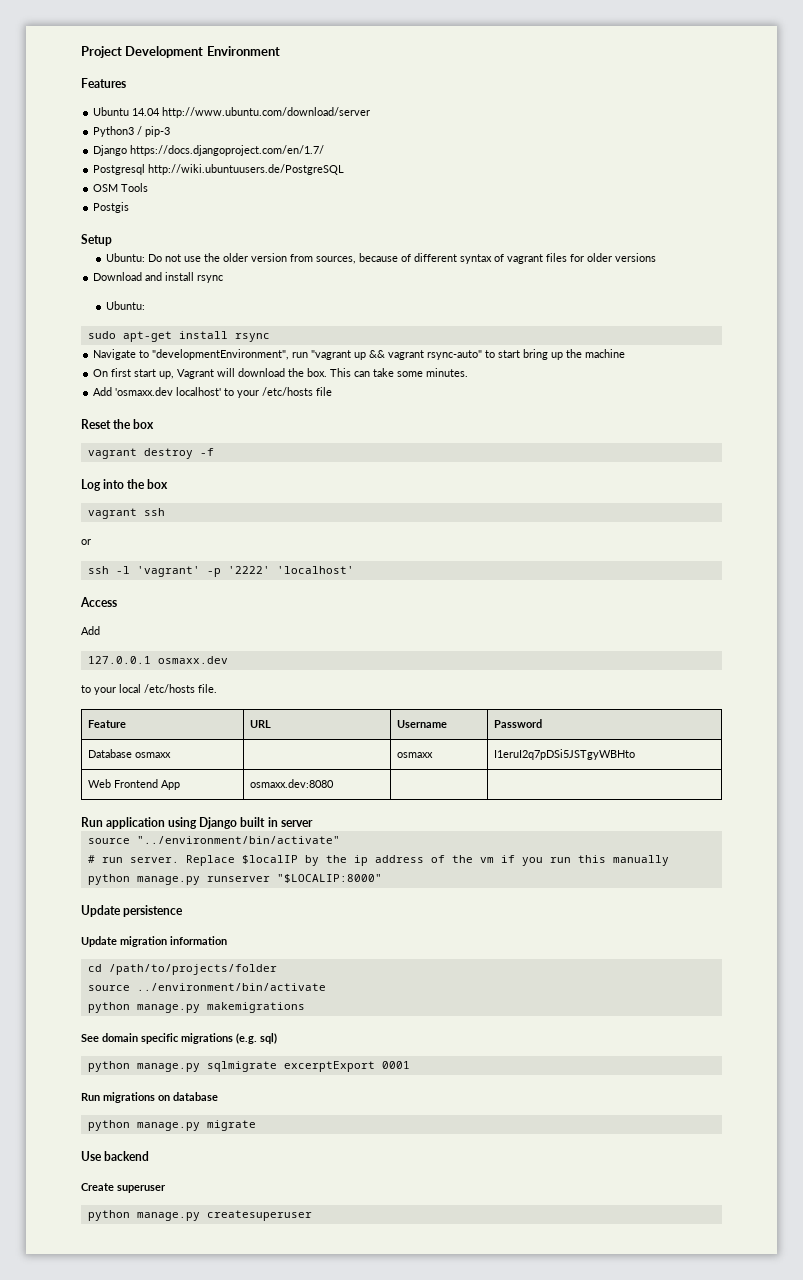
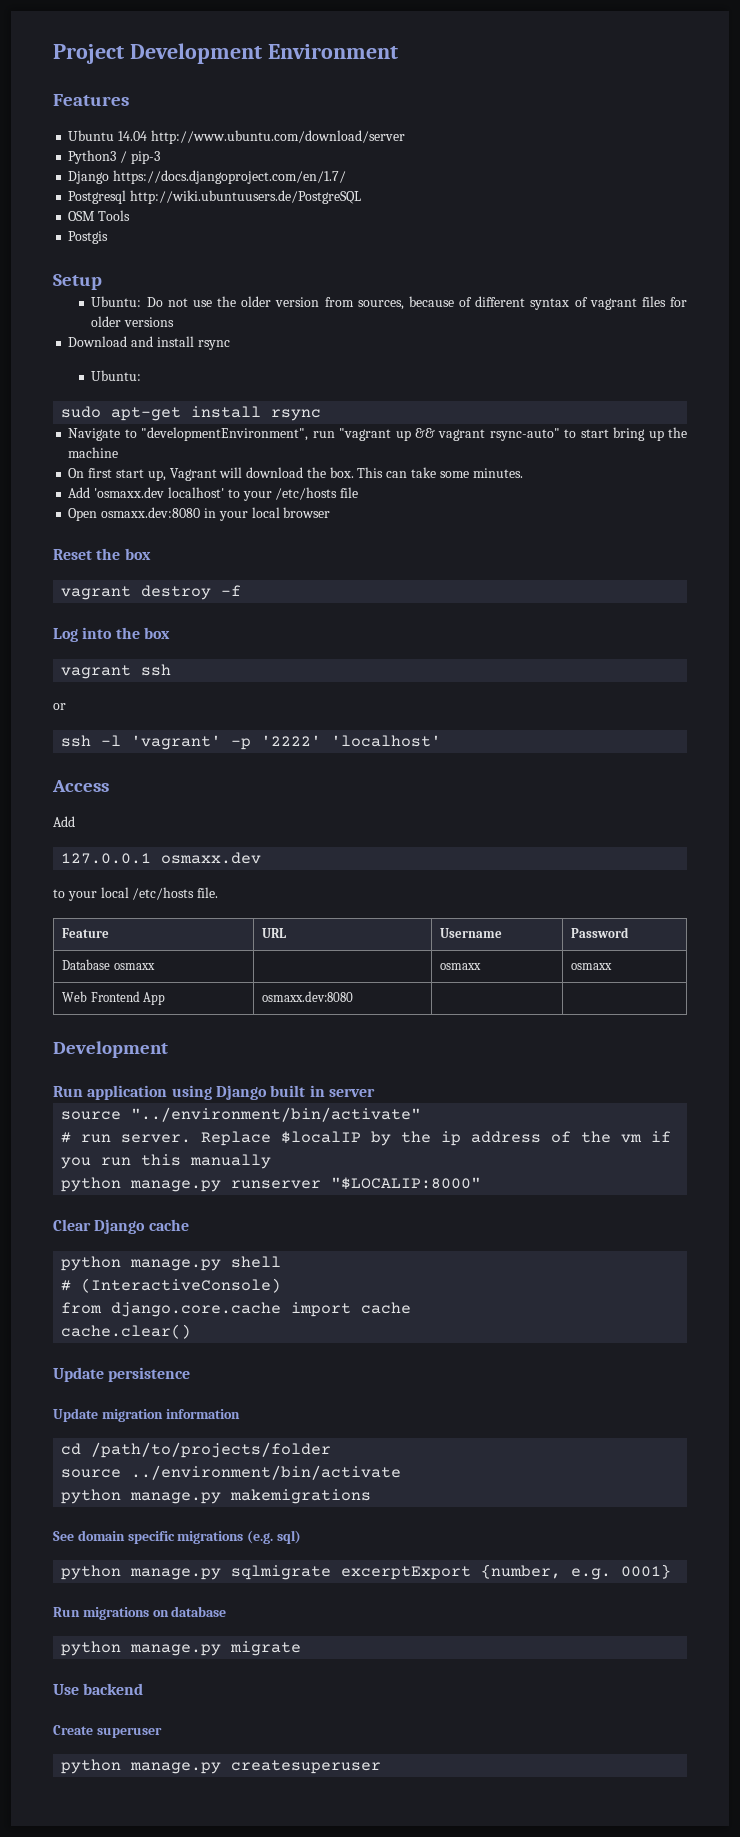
+ Open osmaxx.dev:8080 in your local browser
- Database osmaxx | | osmaxx | I1eruI2q7pDSi5JSTgyWBHto
+ Database osmaxx | | osmaxx | osmaxx
  Web Frontend App | osmaxx.dev:8080 | |
+ Development
+ Clear Django cache
+ python manage.py shell
+ # (InteractiveConsole)
+ from django.core.cache import cache
+ cache.clear()
- python manage.py sqlmigrate excerptExport 0001
+ python manage.py sqlmigrate excerptExport {number, e.g. 0001}

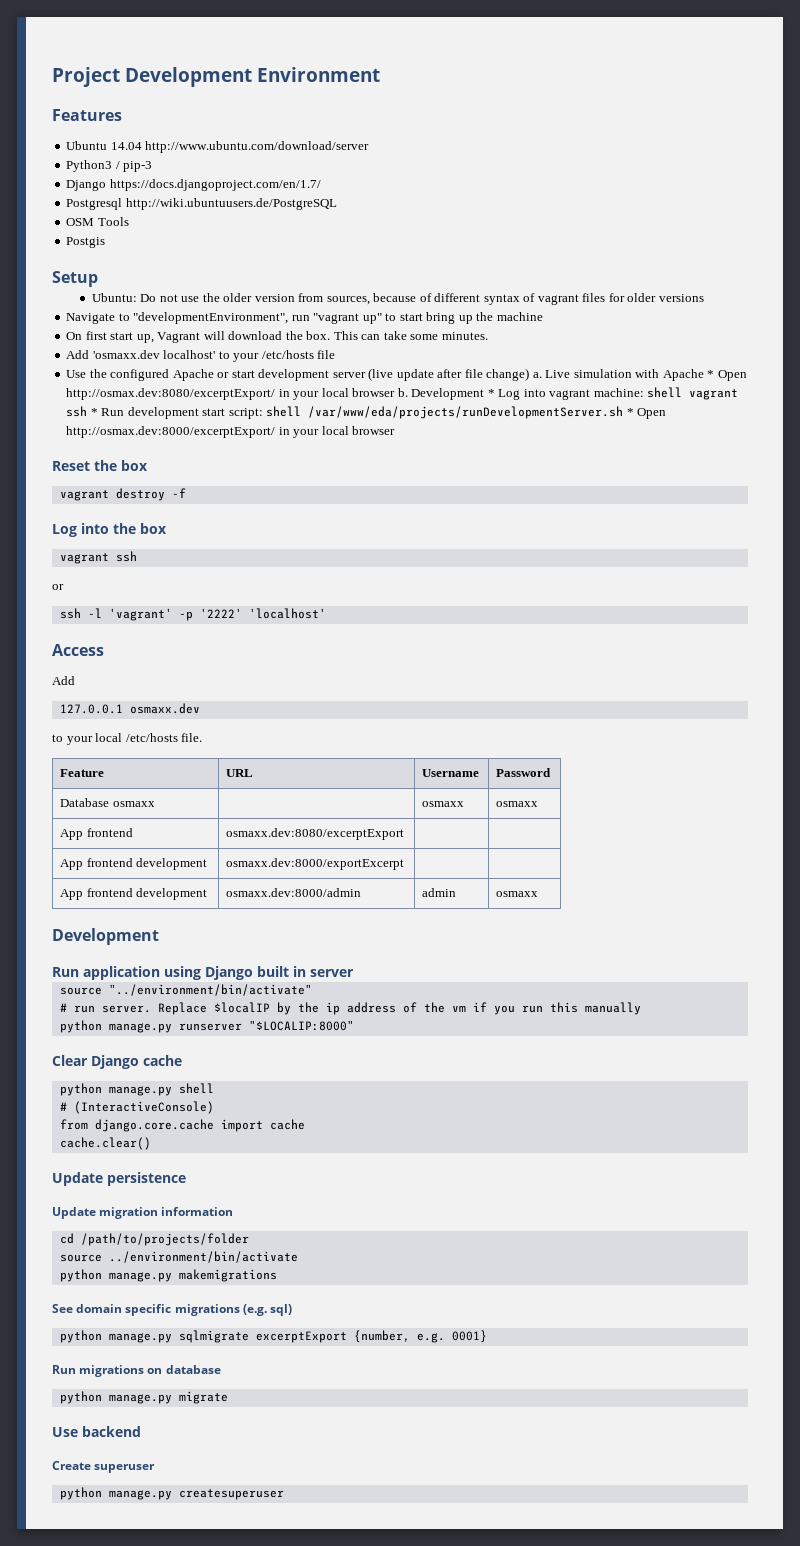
- Download and install rsync
- Ubuntu:
- sudo apt-get install rsync
- Navigate to "developmentEnvironment", run "vagrant up && vagrant rsync-auto" to start bring up the machine
+ Navigate to "developmentEnvironment", run "vagrant up" to start bring up the machine
- Open osmaxx.dev:8080 in your local browser
+ Use the configured Apache or start development server (live update after file change) a. Live simulation with Apache * Open http://osmax.dev:8080/excerptExport/ in your local browser b. Development * Log into vagrant machine: shell vagrant ssh * Run development start script: shell /var/www/eda/projects/runDevelopmentServer.sh * Open http://osmax.dev:8000/excerptExport/ in your local browser
- Web Frontend App | osmaxx.dev:8080 | |
+ App frontend | osmaxx.dev:8080/excerptExport | |
+ App frontend development | osmaxx.dev:8000/exportExcerpt | |
+ App frontend development | osmaxx.dev:8000/admin | admin | osmaxx

